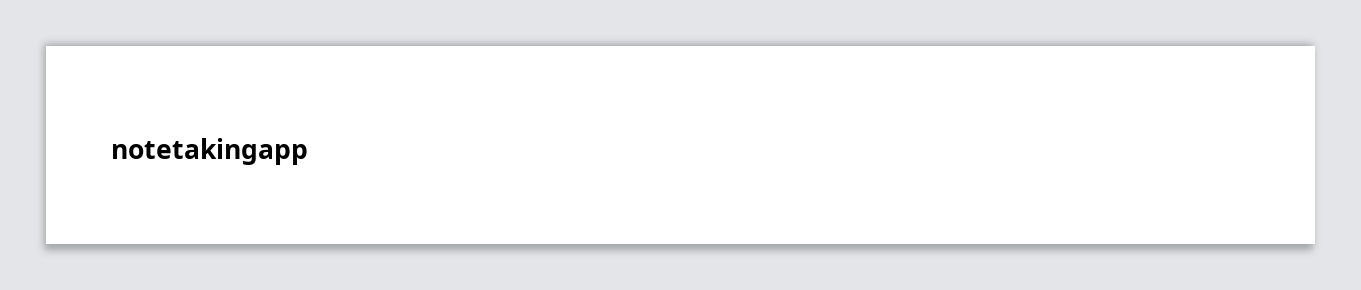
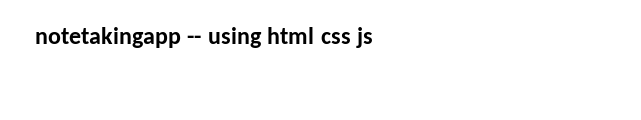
- notetakingapp
+ notetakingapp -- using html css js

